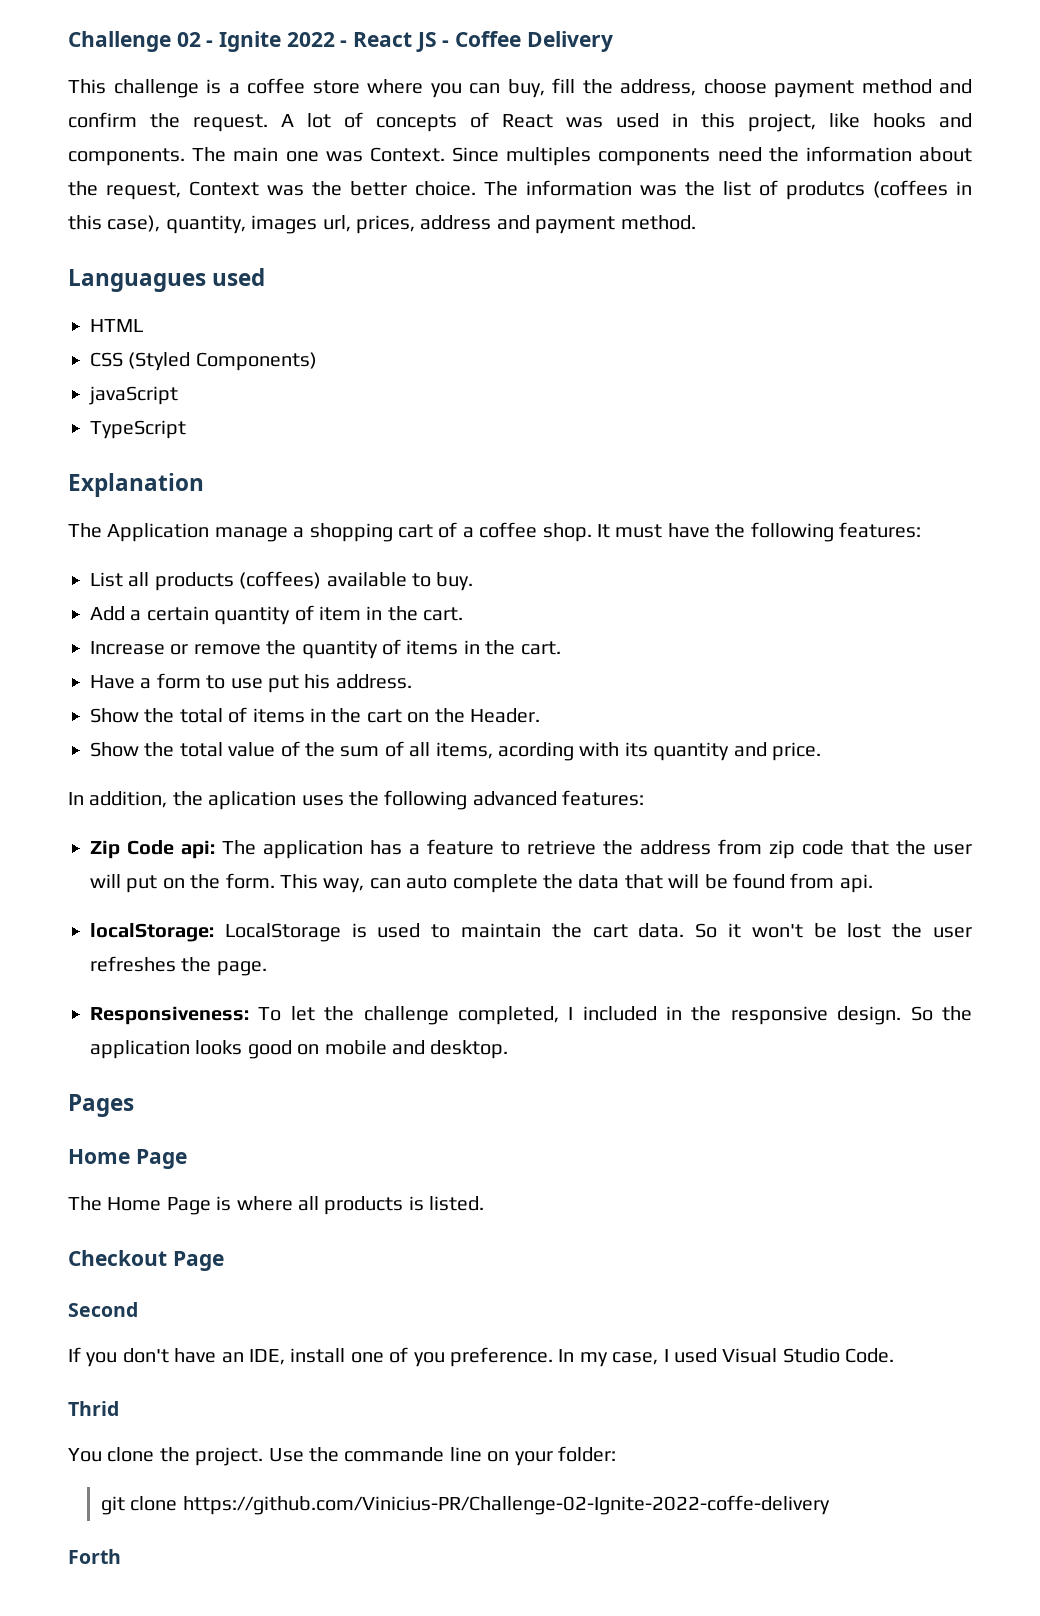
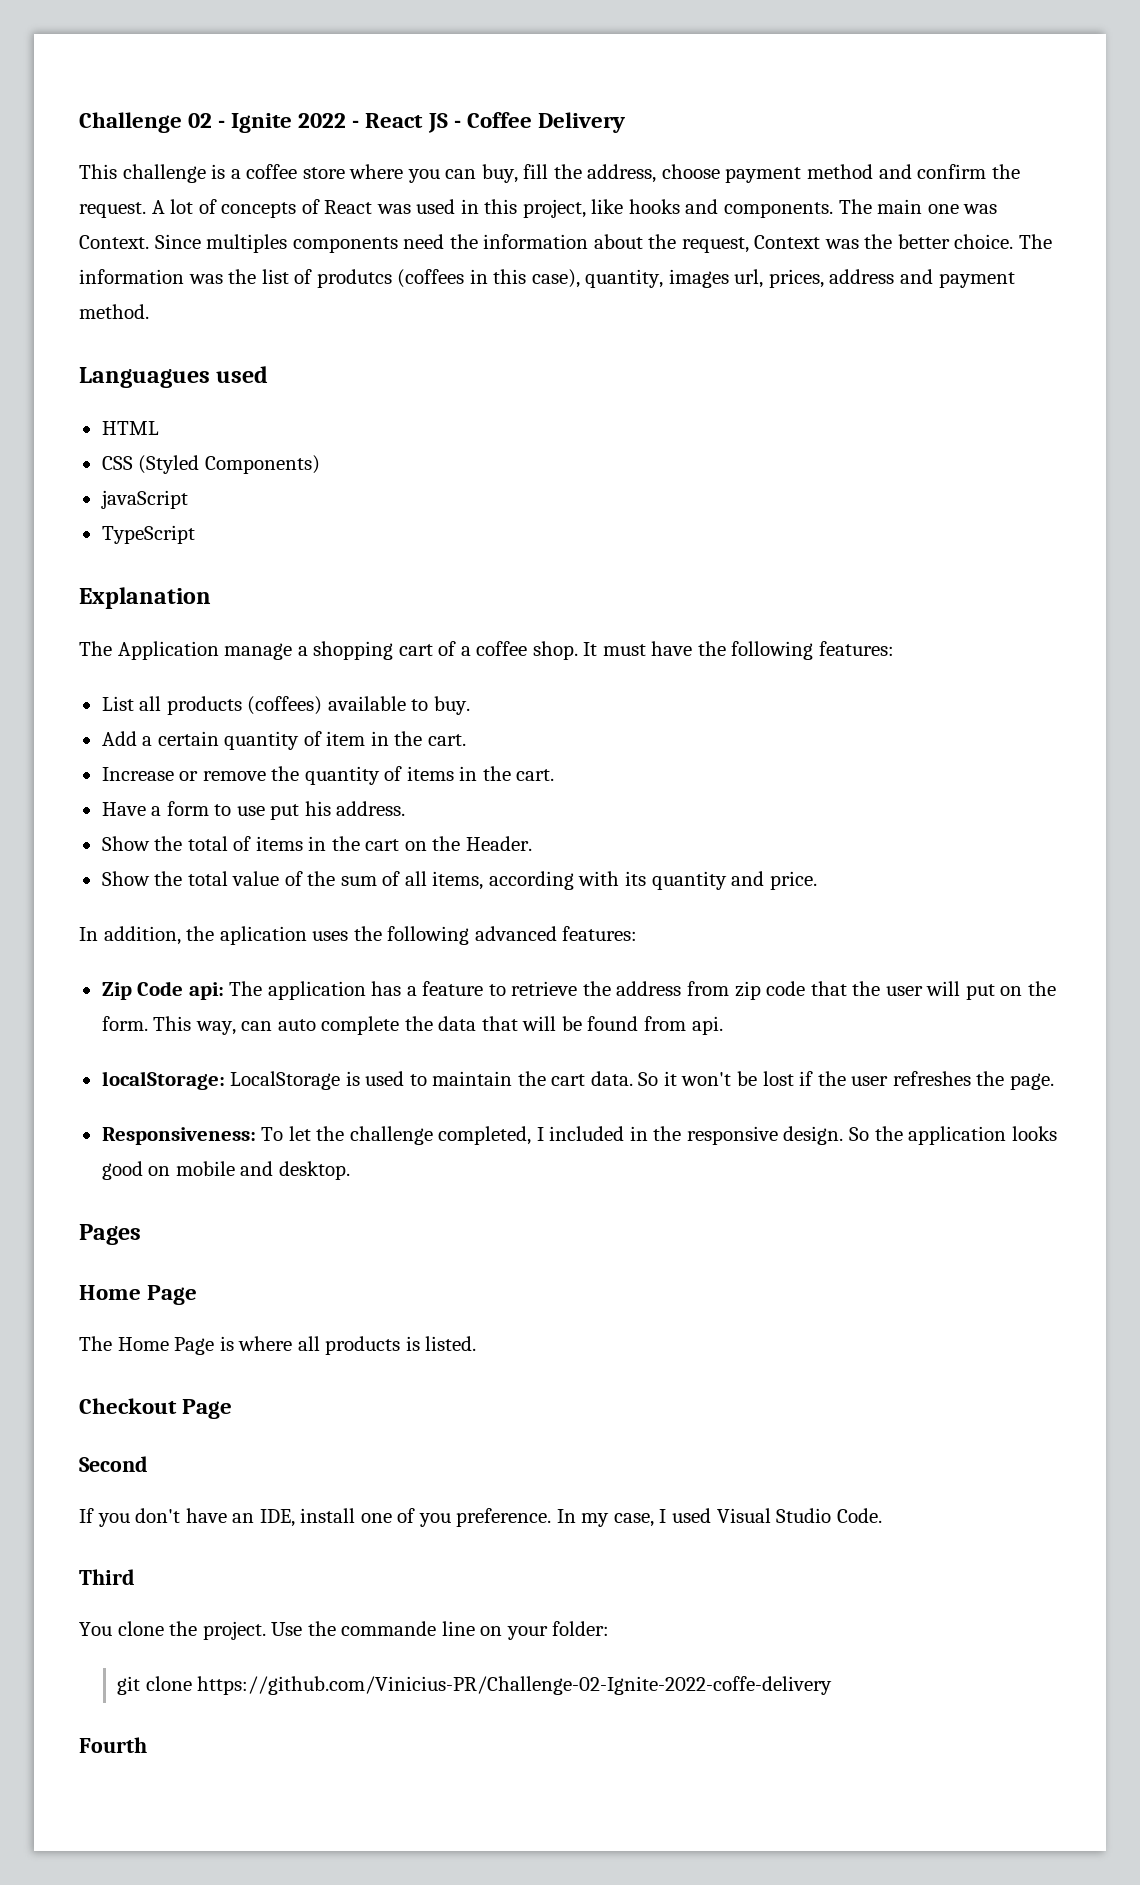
- Show the total value of the sum of all items, acording with its quantity and price.
+ Show the total value of the sum of all items, according with its quantity and price.
- So it won't be lost the user refreshes the page.
+ So it won't be lost if the user refreshes the page.
- Thrid
+ Third
- Forth
+ Fourth

